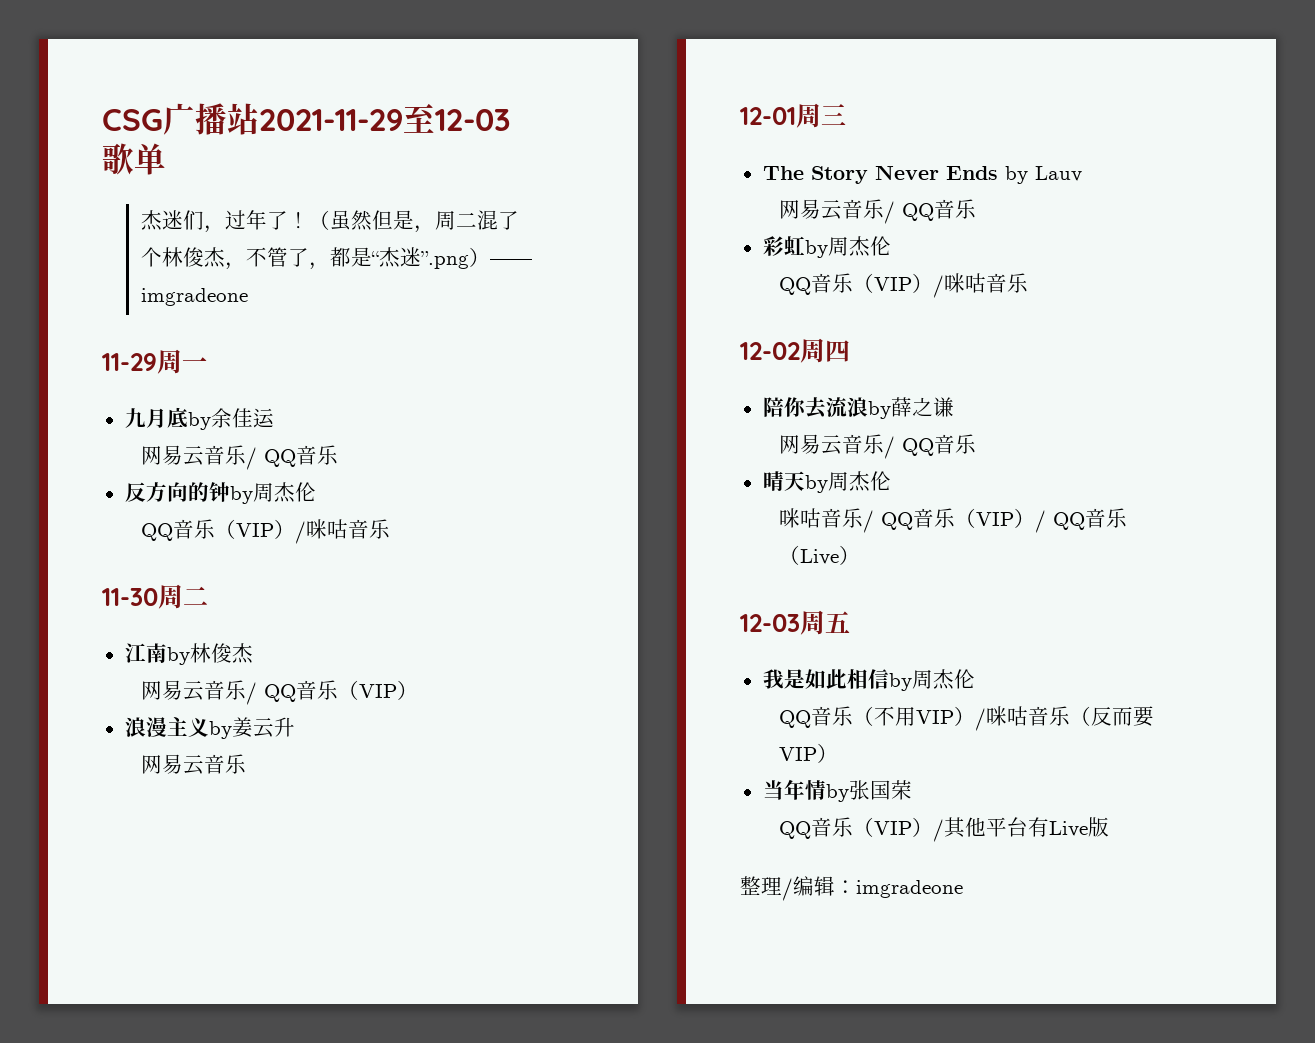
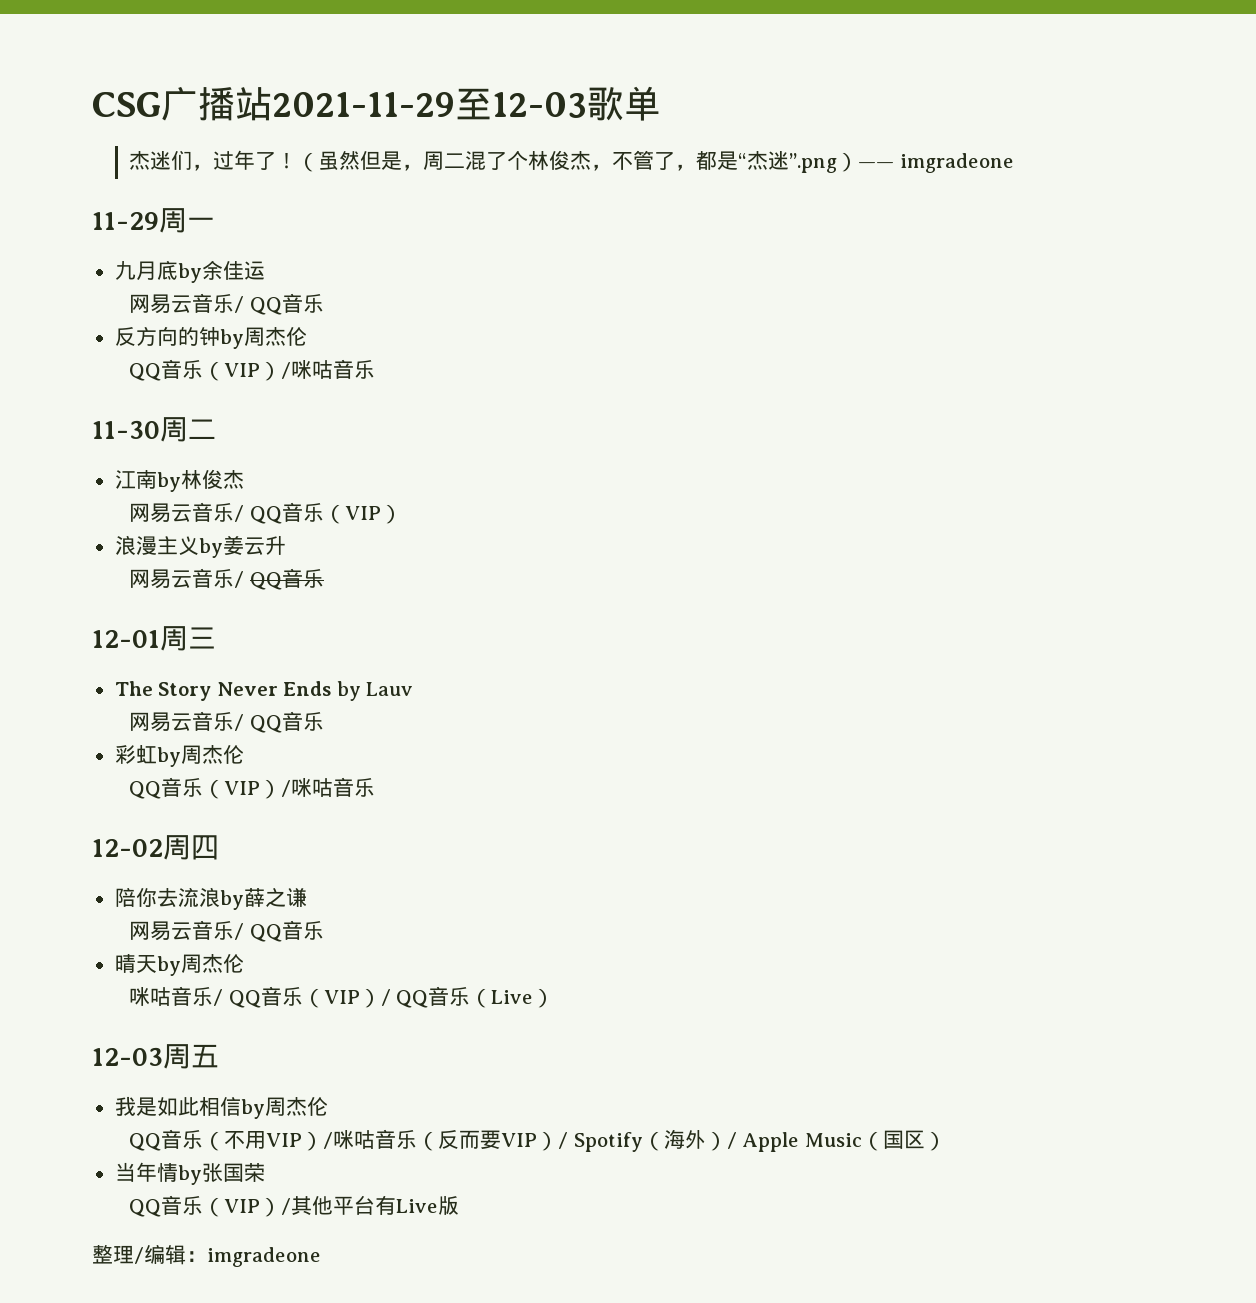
  浪漫主义by姜云升
- 网易云音乐
+ 网易云音乐/ QQ音乐
- QQ音乐（不用VIP）/咪咕音乐（反而要VIP）
+ QQ音乐（不用VIP）/咪咕音乐（反而要VIP）/ Spotify（海外）/ Apple Music（国区）

